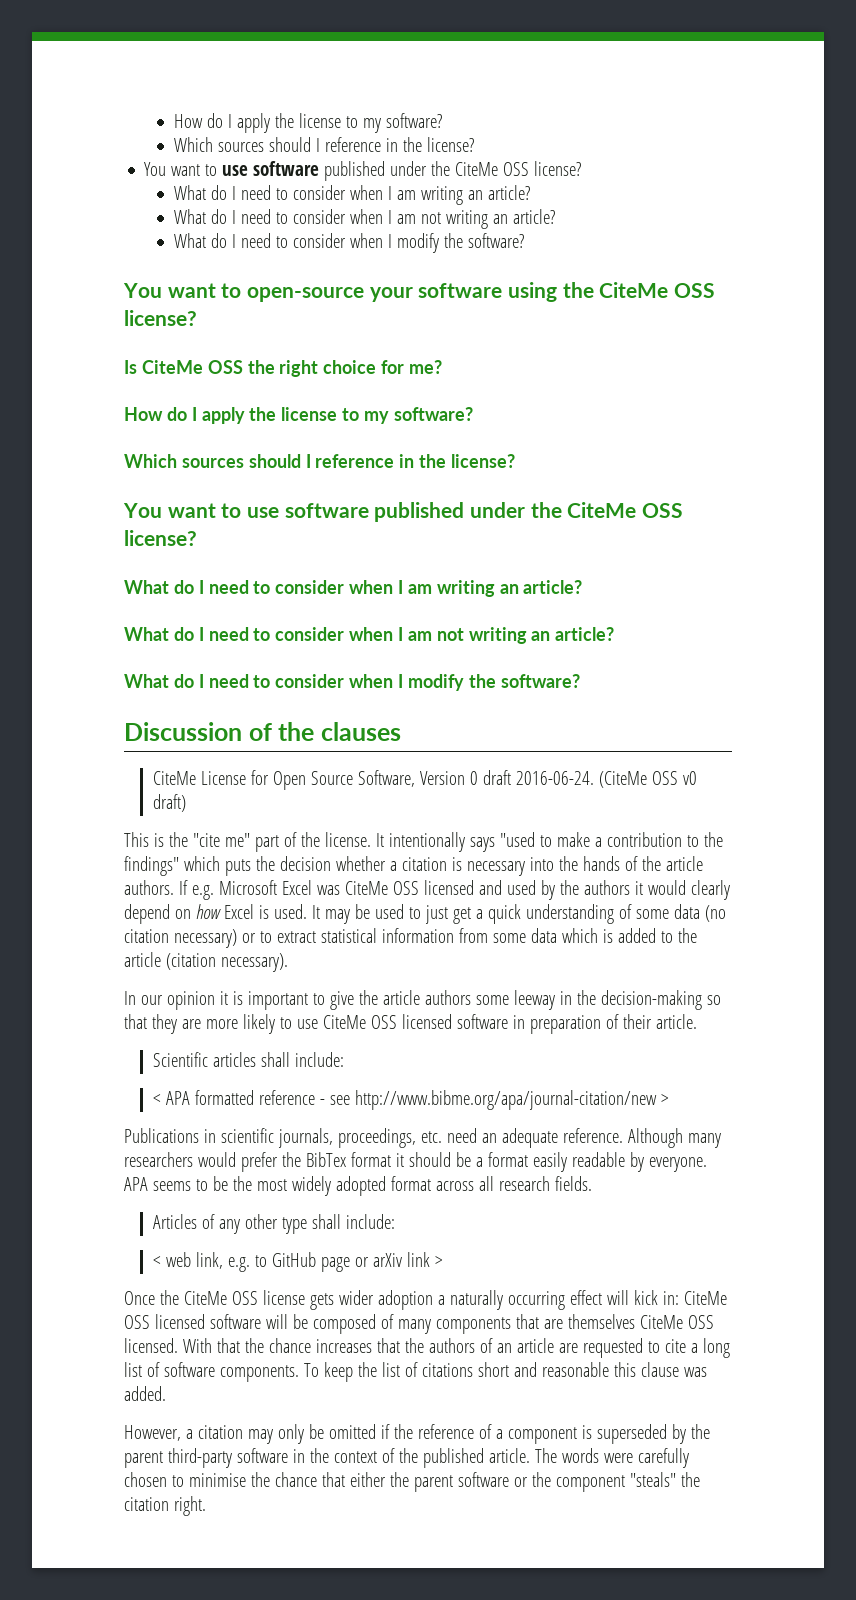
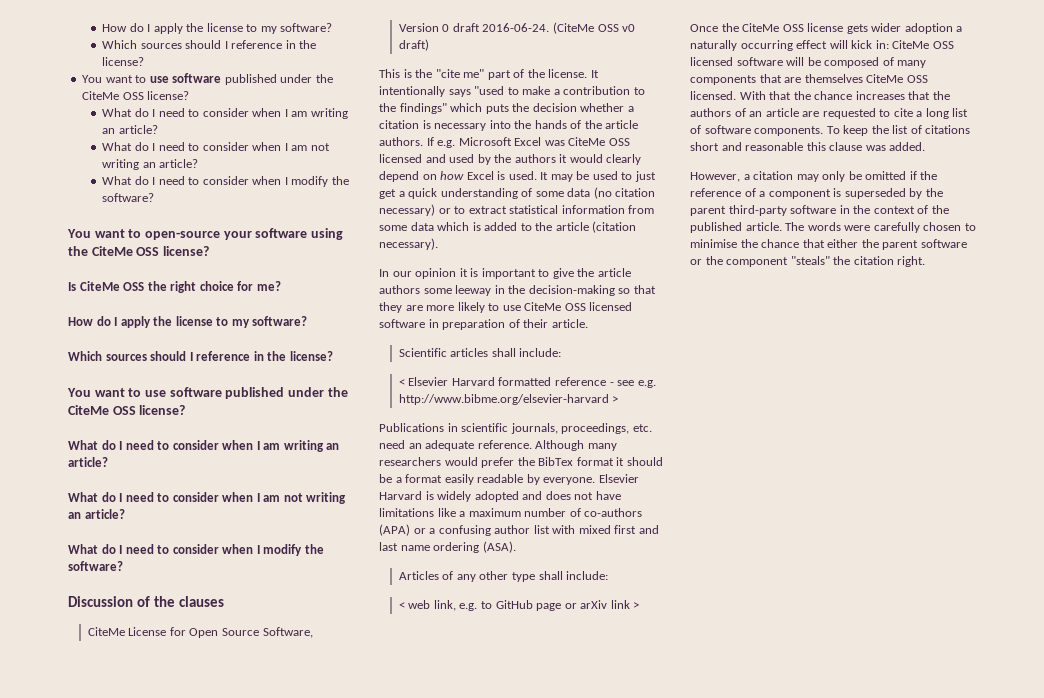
- < APA formatted reference - see http://www.bibme.org/apa/journal-citation/new >
+ < Elsevier Harvard formatted reference - see e.g. http://www.bibme.org/elsevier-harvard >
- APA seems to be the most widely adopted format across all research fields.
+ Elsevier Harvard is widely adopted and does not have limitations like a maximum number of co-authors (APA) or a confusing author list with mixed first and last name ordering (ASA).

